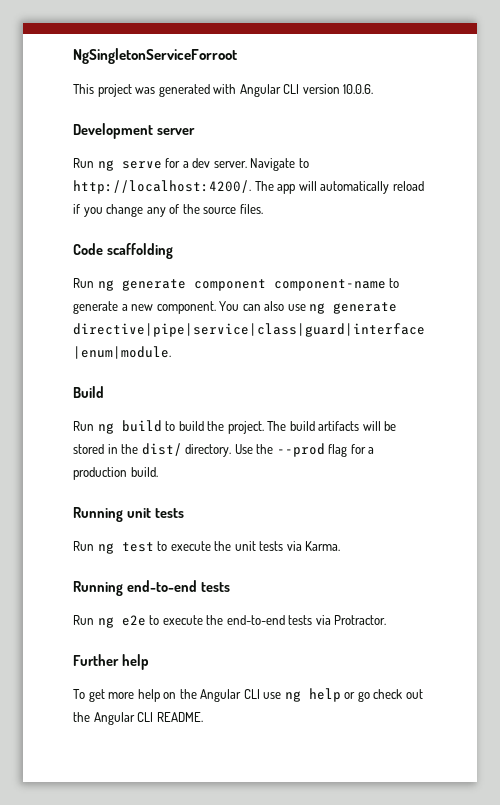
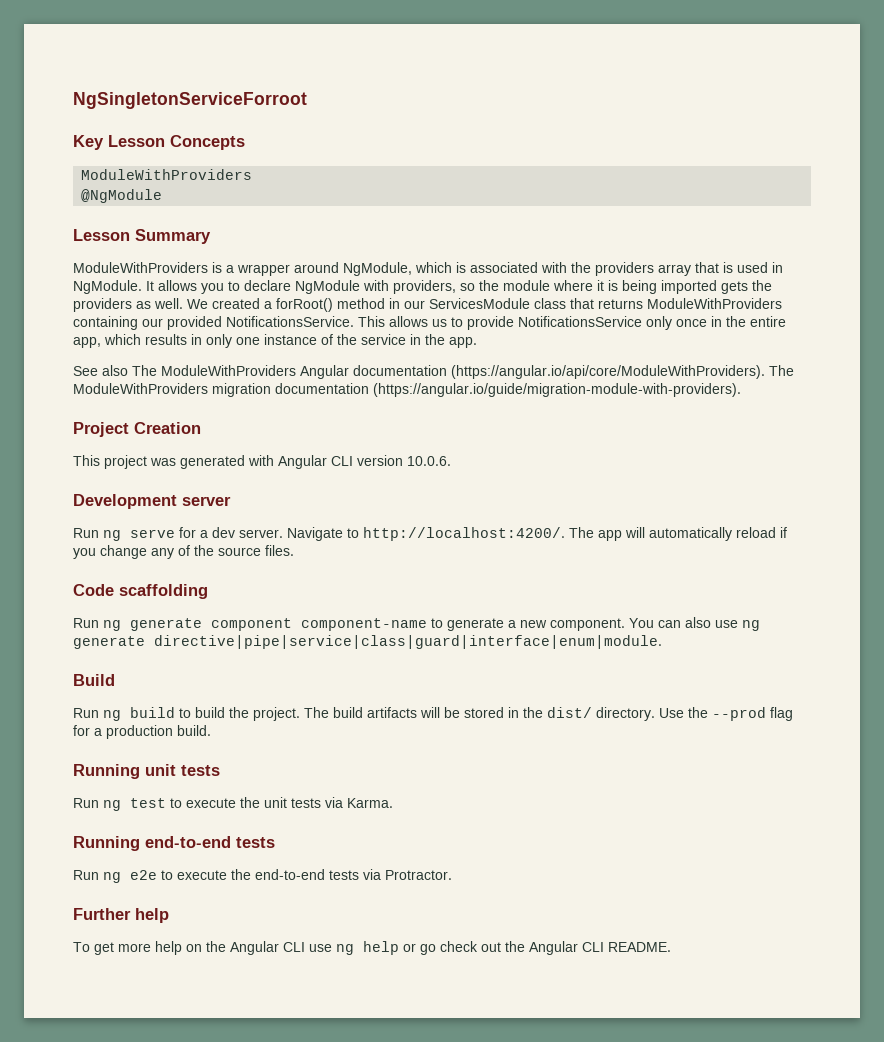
+ Key Lesson Concepts
+ ModuleWithProviders
+ @NgModule
+ Lesson Summary
+ ModuleWithProviders is a wrapper around NgModule, which is associated with the providers array that is used in NgModule. It allows you to declare NgModule with providers, so the module where it is being imported gets the providers as well. We created a forRoot() method in our ServicesModule class that returns ModuleWithProviders containing our provided NotificationsService. This allows us to provide NotificationsService only once in the entire app, which results in only one instance of the service in the app.
+ See also The ModuleWithProviders Angular documentation (https://angular.io/api/core/ModuleWithProviders). The ModuleWithProviders migration documentation (https://angular.io/guide/migration-module-with-providers).
+ Project Creation

